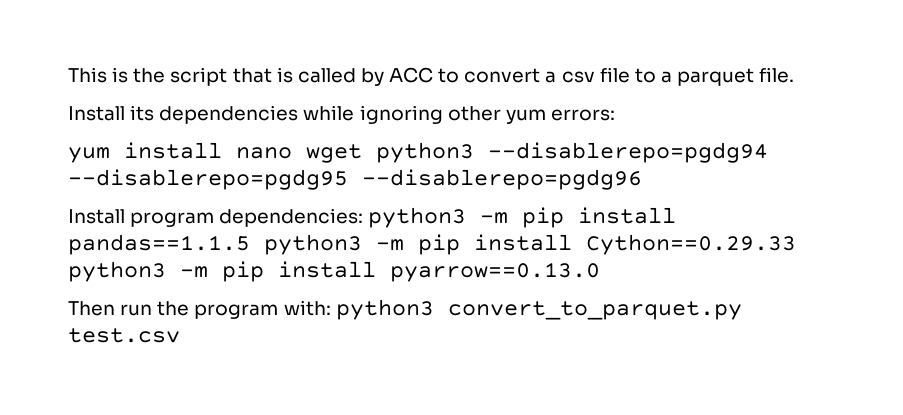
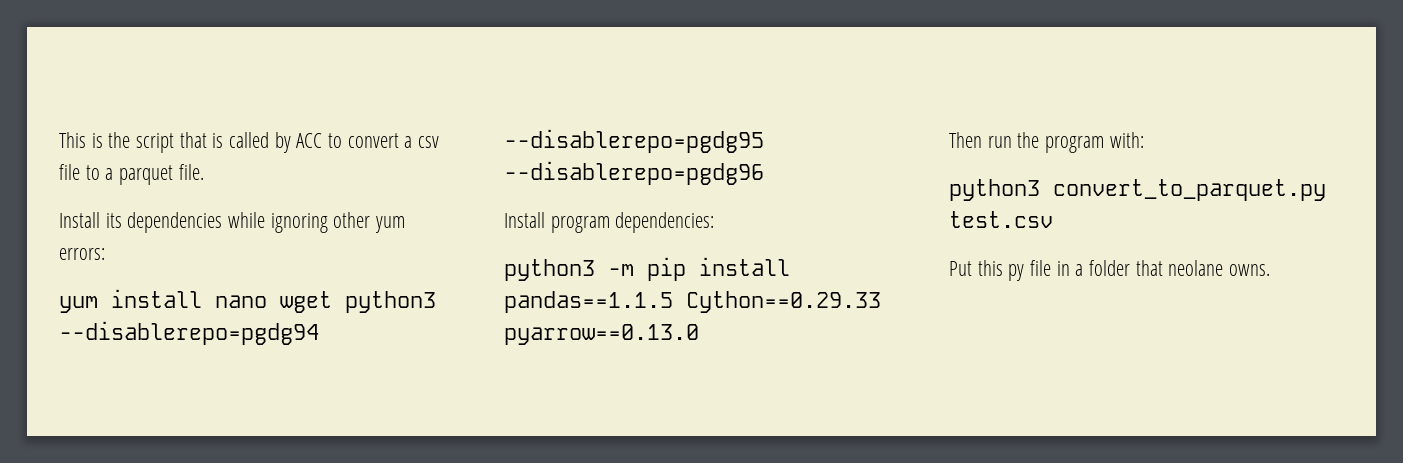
- Install program dependencies: python3 -m pip install pandas==1.1.5 python3 -m pip install Cython==0.29.33 python3 -m pip install pyarrow==0.13.0
+ Install program dependencies:
+ python3 -m pip install pandas==1.1.5 Cython==0.29.33 pyarrow==0.13.0
- Then run the program with: python3 convert_to_parquet.py test.csv
+ Then run the program with:
+ python3 convert_to_parquet.py test.csv
+ Put this py file in a folder that neolane owns.

